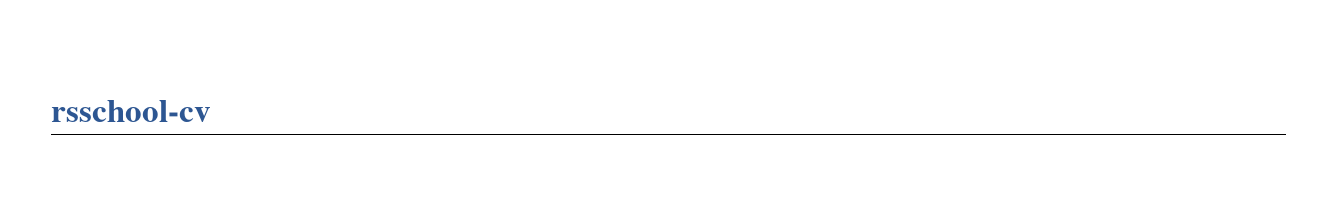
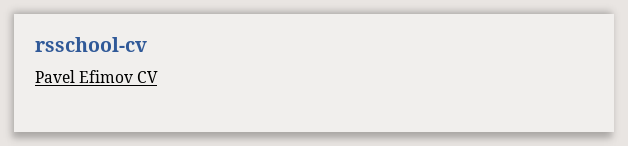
+ Pavel Efimov CV

